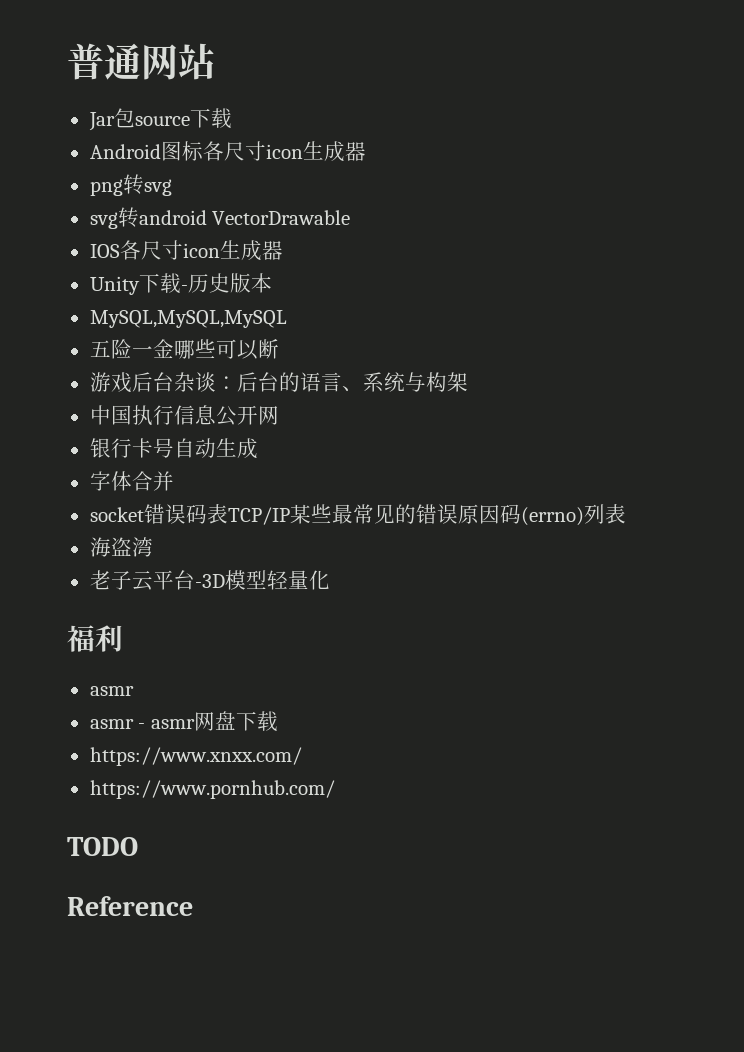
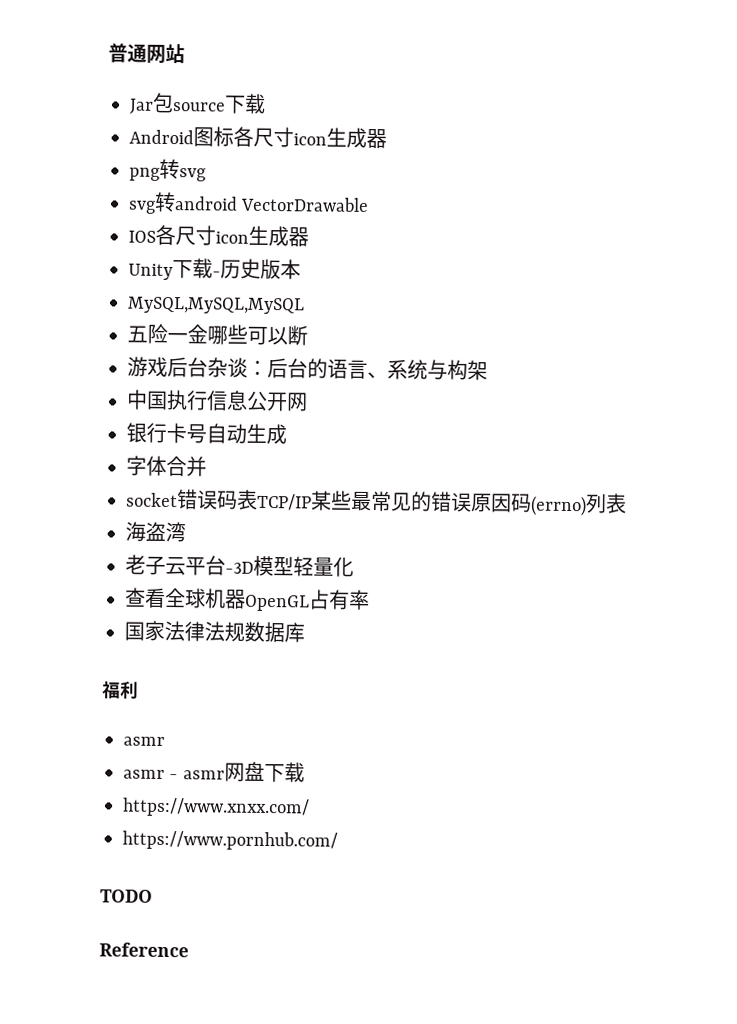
+ 查看全球机器OpenGL占有率
+ 国家法律法规数据库

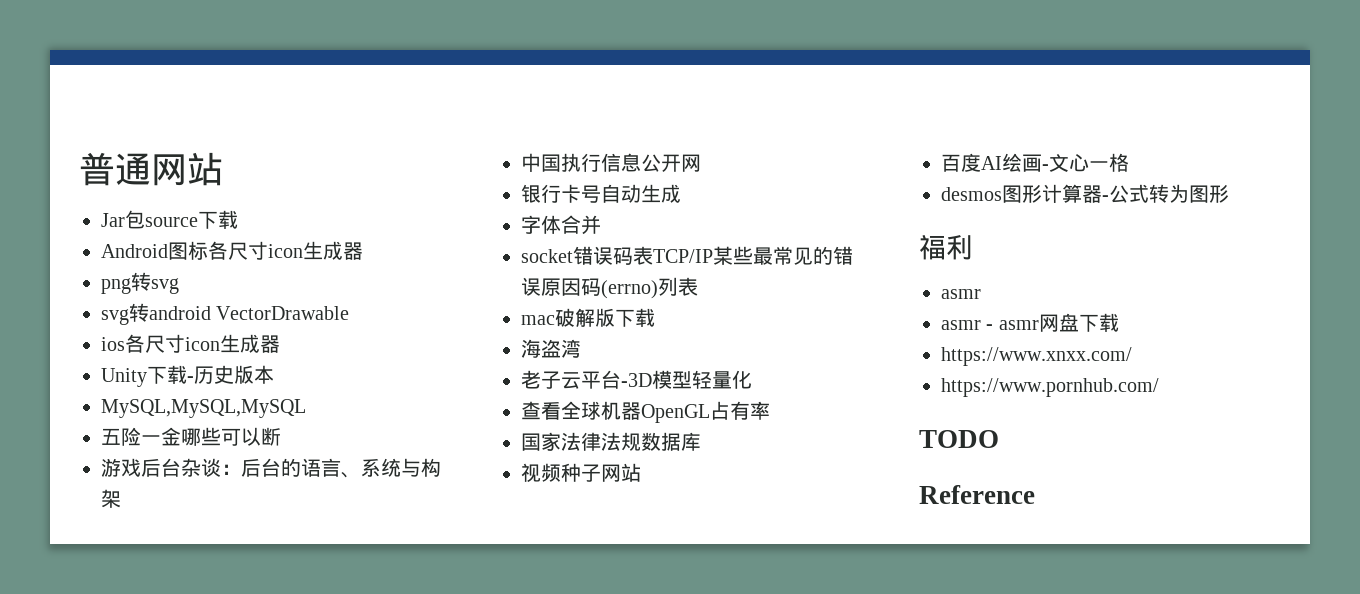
- IOS各尺寸icon生成器
+ ios各尺寸icon生成器
+ mac破解版下载
+ 视频种子网站
+ 百度AI绘画-文心一格
+ desmos图形计算器-公式转为图形

